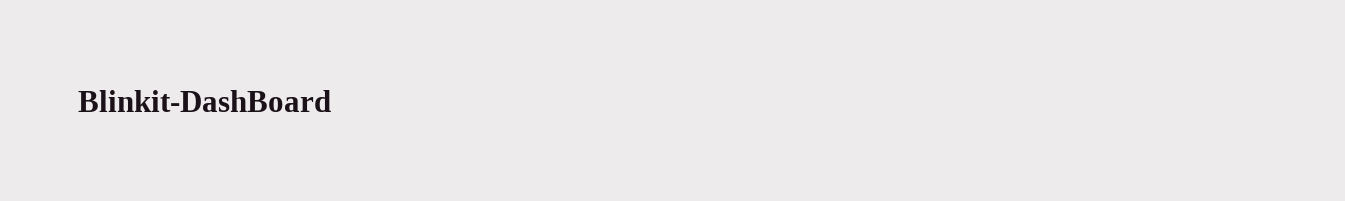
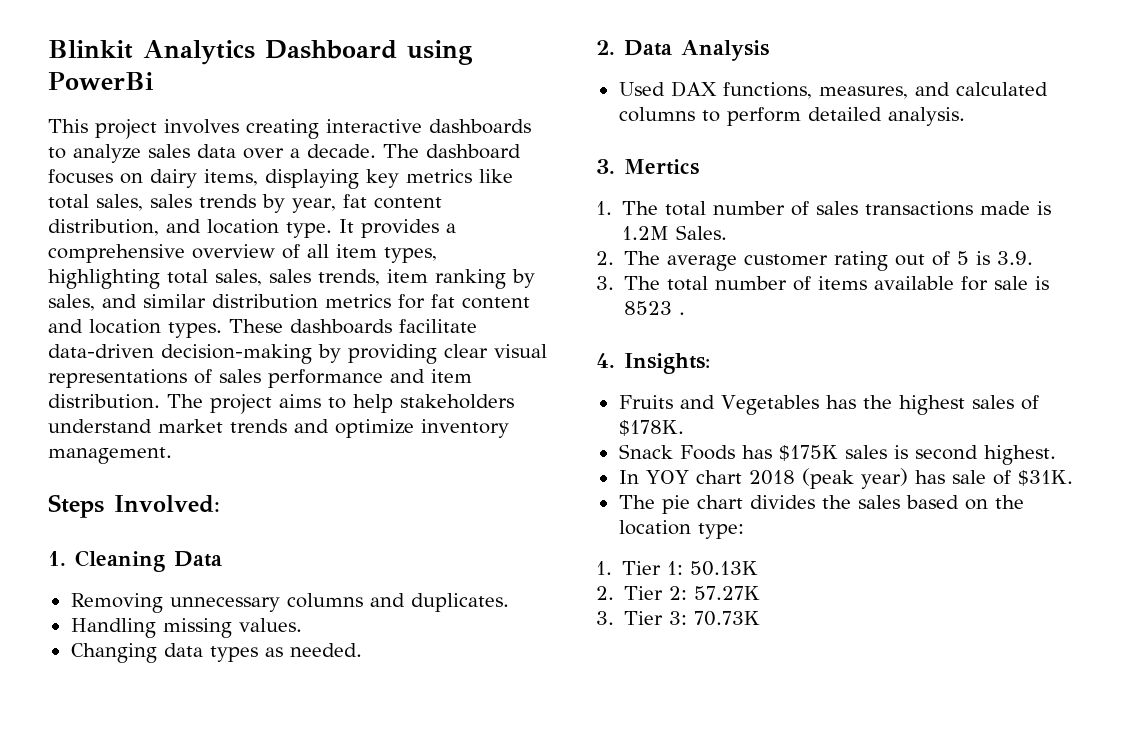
- Blinkit-DashBoard
+ Blinkit Analytics Dashboard using PowerBi
+ This project involves creating interactive dashboards to analyze sales data over a decade. The dashboard focuses on dairy items, displaying key metrics like total sales, sales trends by year, fat content distribution, and location type. It provides a comprehensive overview of all item types, highlighting total sales, sales trends, item ranking by sales, and similar distribution metrics for fat content and location types. These dashboards facilitate data-driven decision-making by providing clear visual representations of sales performance and item distribution. The project aims to help stakeholders understand market trends and optimize inventory management.
+ Steps Involved:
+ 1. Cleaning Data
+ Removing unnecessary columns and duplicates.
+ Handling missing values.
+ Changing data types as needed.
+ 2. Data Analysis
+ Used DAX functions, measures, and calculated columns to perform detailed analysis.
+ 3. Mertics
+ 1. The total number of sales transactions made is 1.2M Sales.
+ 2. The average customer rating out of 5 is 3.9.
+ 3. The total number of items available for sale is 8523 .
+ 4. Insights:
+ Fruits and Vegetables has the highest sales of $178K.
+ Snack Foods has $175K sales is second highest.
+ In YOY chart 2018 (peak year) has sale of $31K.
+ The pie chart divides the sales based on the location type:
+ 1. Tier 1: 50.13K
+ 2. Tier 2: 57.27K
+ 3. Tier 3: 70.73K

